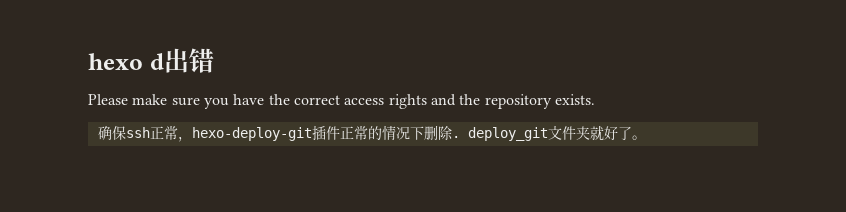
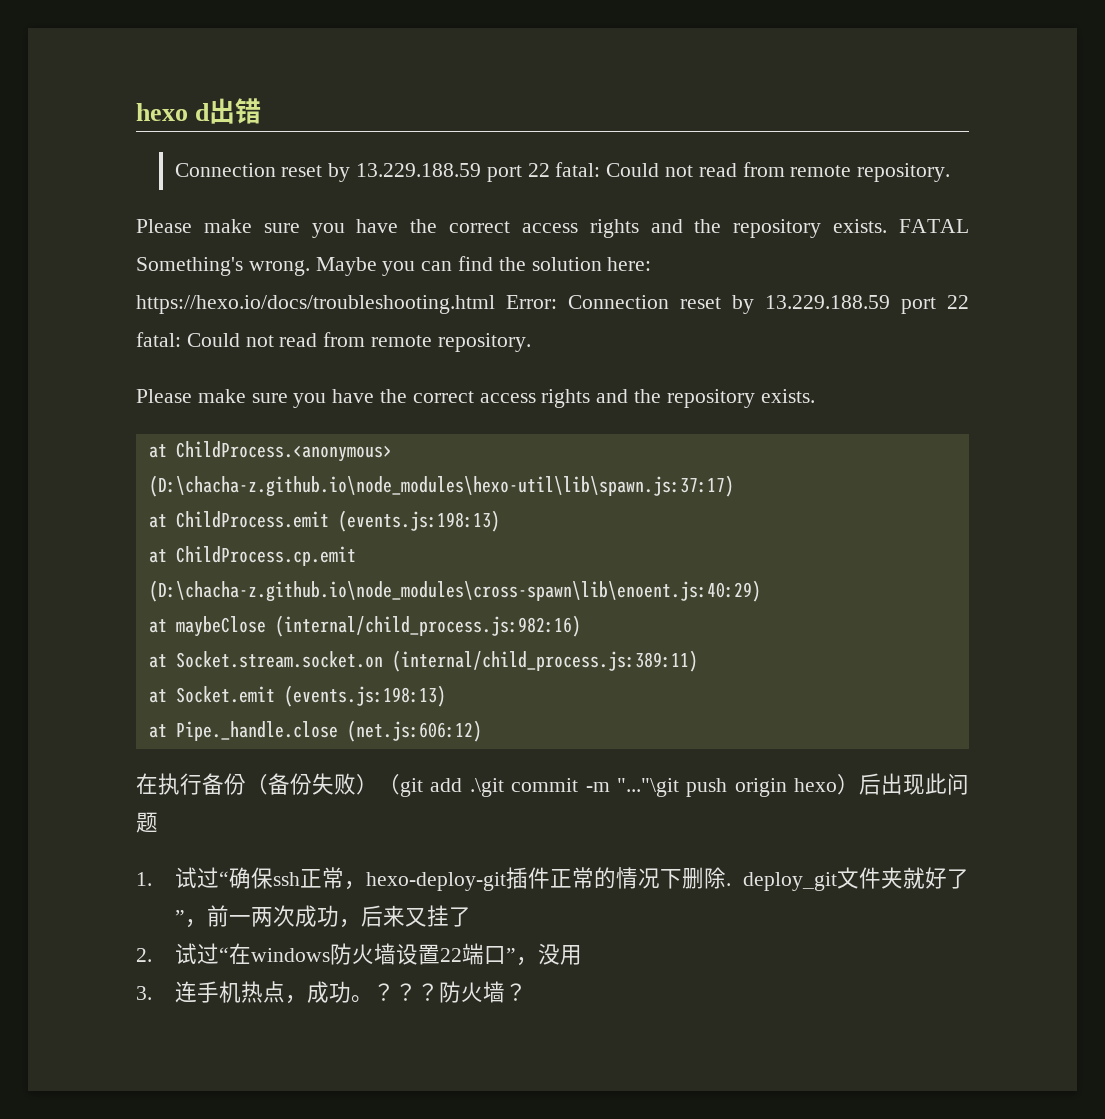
  hexo d出错
+ Connection reset by 13.229.188.59 port 22 fatal: Could not read from remote repository.
+ Please make sure you have the correct access rights and the repository exists. FATAL Something's wrong. Maybe you can find the solution here: https://hexo.io/docs/troubleshooting.html Error: Connection reset by 13.229.188.59 port 22 fatal: Could not read from remote repository.
- 确保ssh正常，hexo-deploy-git插件正常的情况下删除. deploy_git文件夹就好了。
+ at ChildProcess.<anonymous> (D:\chacha-z.github.io\node_modules\hexo-util\lib\spawn.js:37:17)
+ at ChildProcess.emit (events.js:198:13)
+ at ChildProcess.cp.emit (D:\chacha-z.github.io\node_modules\cross-spawn\lib\enoent.js:40:29)
+ at maybeClose (internal/child_process.js:982:16)
+ at Socket.stream.socket.on (internal/child_process.js:389:11)
+ at Socket.emit (events.js:198:13)
+ at Pipe._handle.close (net.js:606:12)
+ 在执行备份（备份失败）（git add .\git commit -m "..."\git push origin hexo）后出现此问题
+ 1.试过“确保ssh正常，hexo-deploy-git插件正常的情况下删除. deploy_git文件夹就好了”，前一两次成功，后来又挂了
+ 2.试过“在windows防火墙设置22端口”，没用
+ 3.连手机热点，成功。？？？防火墙？

